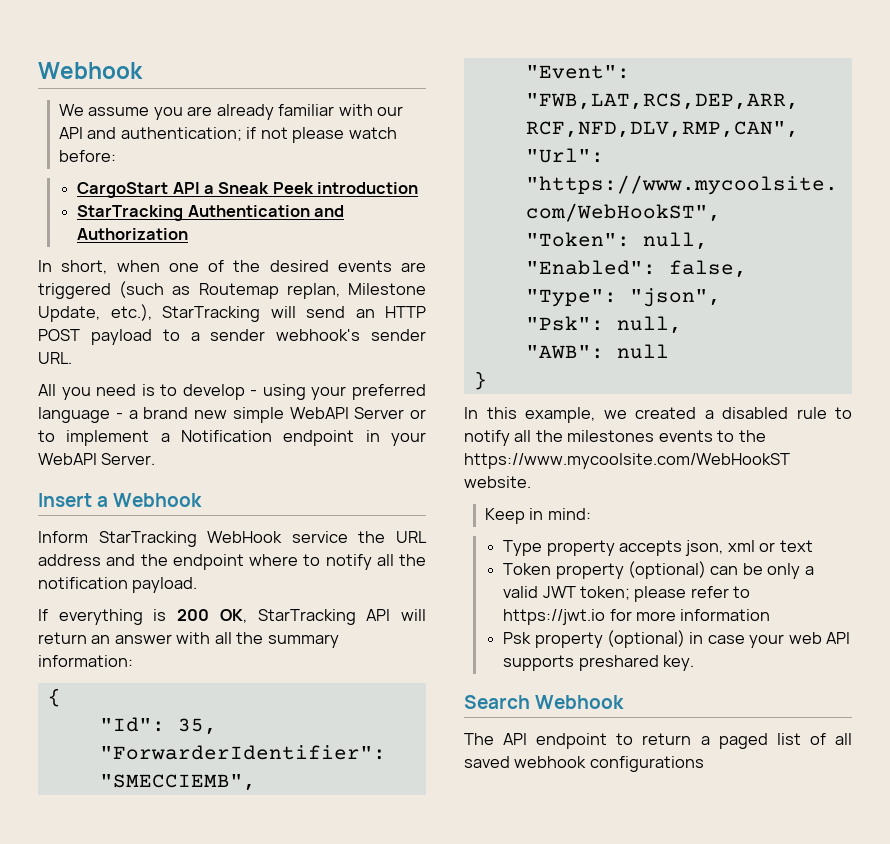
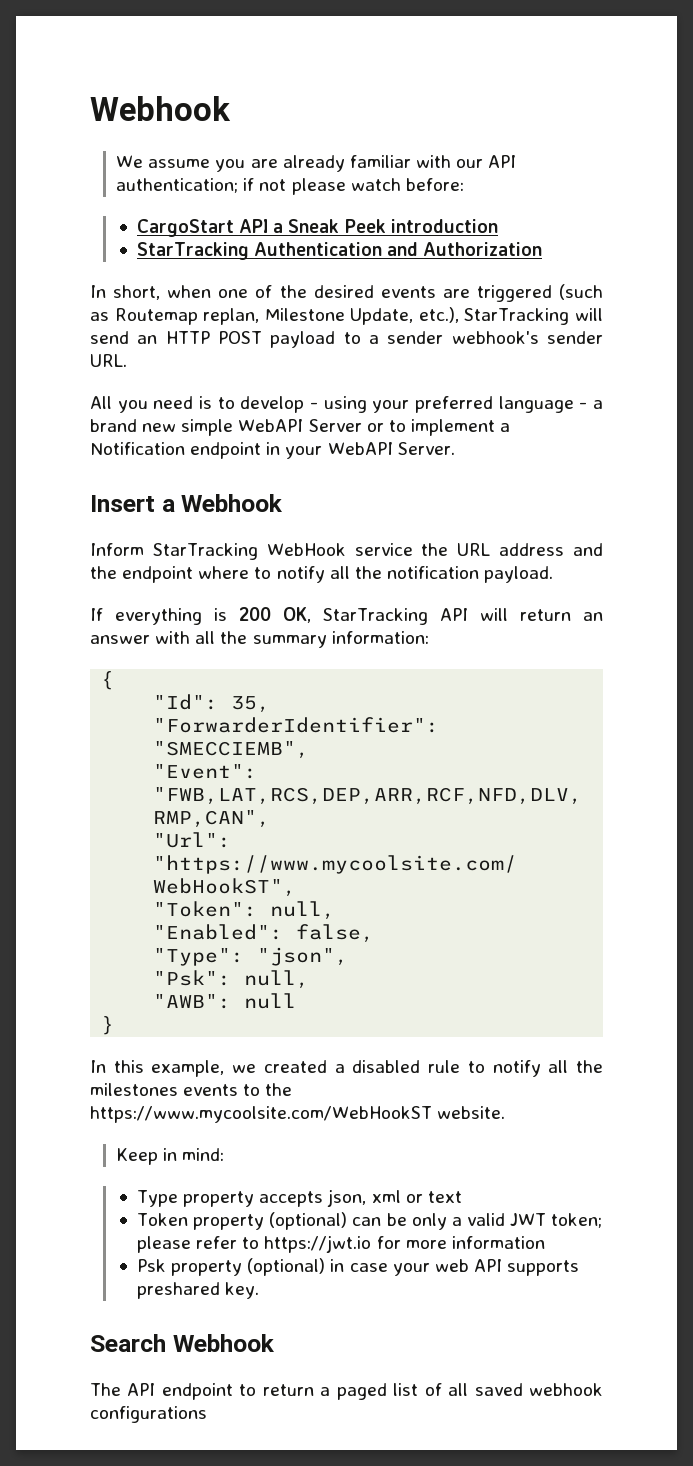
- We assume you are already familiar with our API and authentication; if not please watch before:
+ We assume you are already familiar with our API authentication; if not please watch before:

